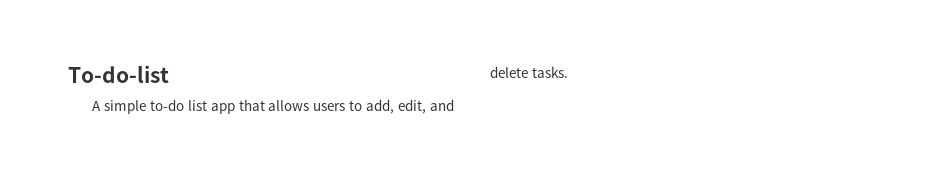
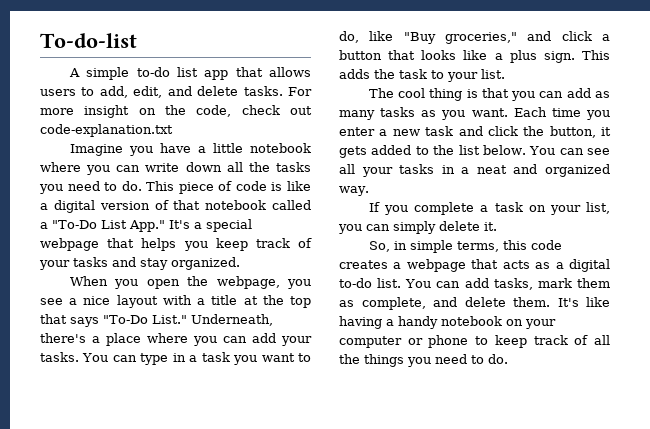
+ For more insight on the code, check out code-explanation.txt
+ Imagine you have a little notebook where you can write down all the tasks you need to do. This piece of code is like a digital version of that notebook called a "To-Do List App." It's a special webpage that helps you keep track of your tasks and stay organized.
+ When you open the webpage, you see a nice layout with a title at the top that says "To-Do List." Underneath, there's a place where you can add your tasks. You can type in a task you want to do, like "Buy groceries," and click a button that looks like a plus sign. This adds the task to your list.
+ The cool thing is that you can add as many tasks as you want. Each time you enter a new task and click the button, it gets added to the list below. You can see all your tasks in a neat and organized way.
+ If you complete a task on your list, you can simply delete it.
+ So, in simple terms, this code creates a webpage that acts as a digital to-do list. You can add tasks, mark them as complete, and delete them. It's like having a handy notebook on your computer or phone to keep track of all the things you need to do.

